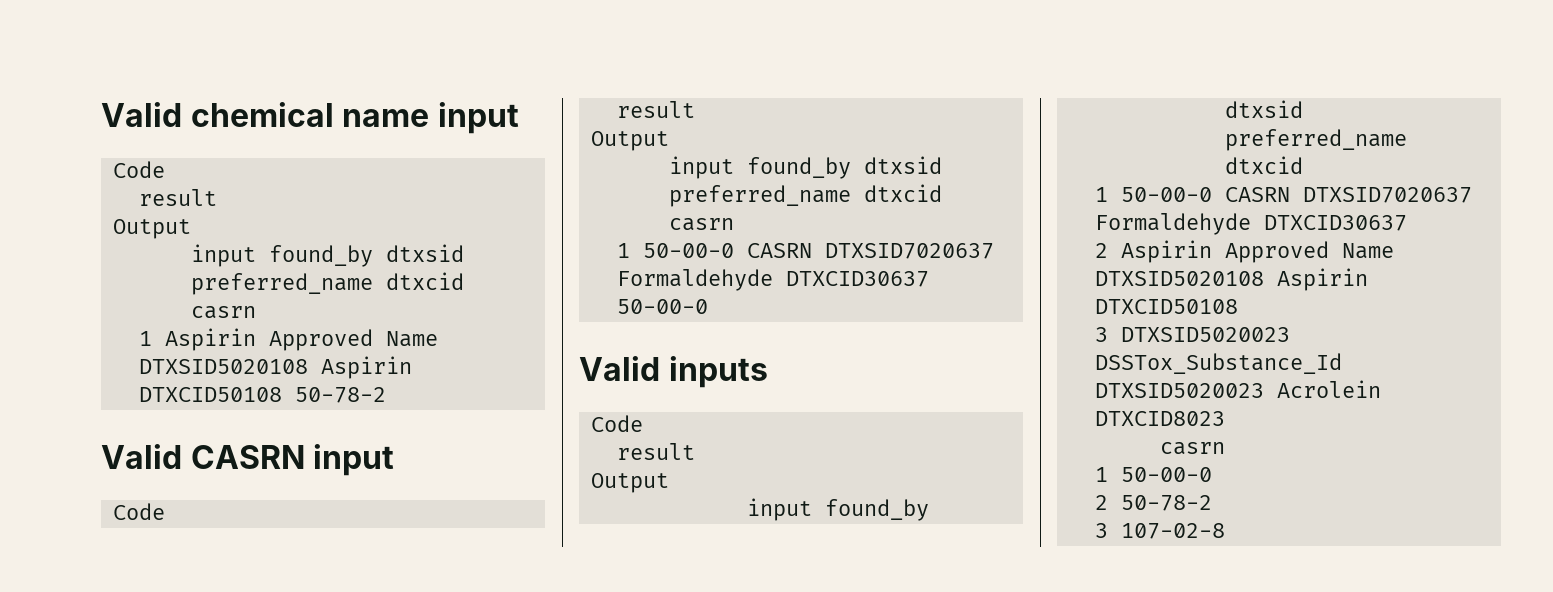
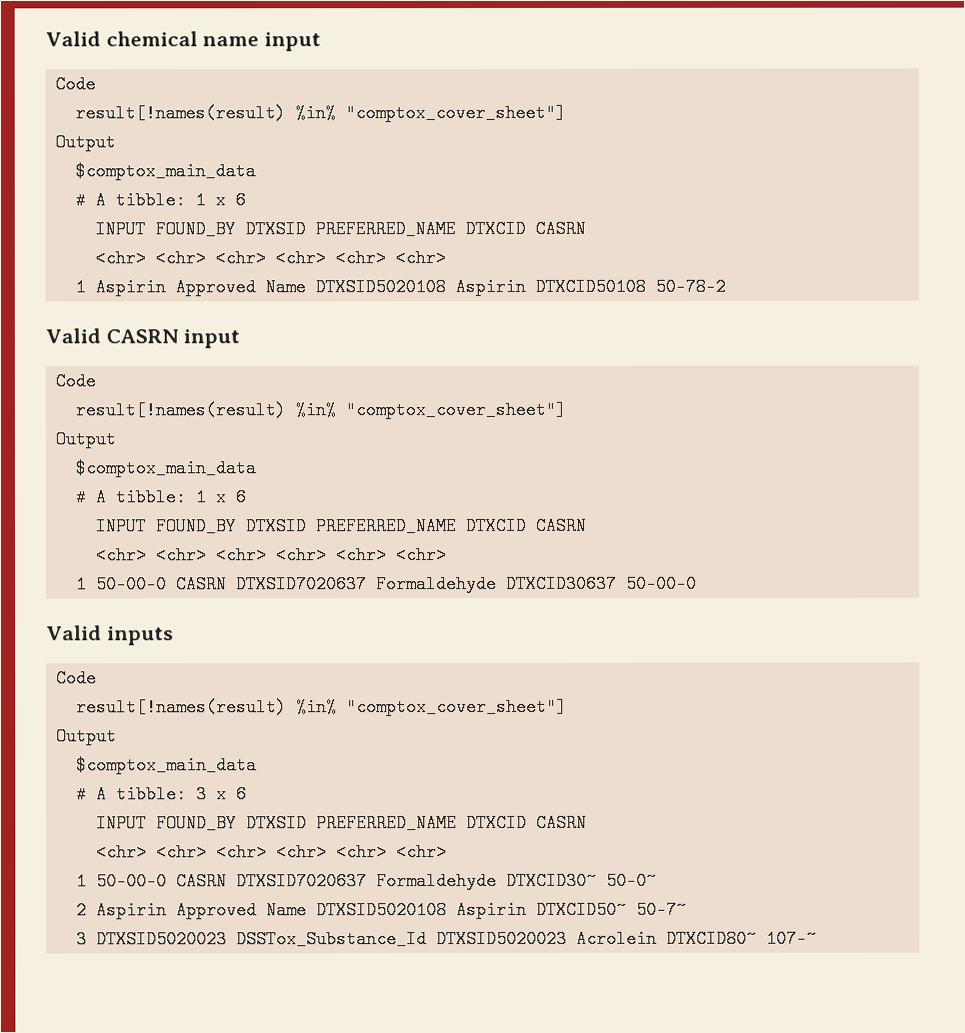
  Valid chemical name input
  Code
- result
+ result[!names(result) %in% "comptox_cover_sheet"]
  Output
- input found_by dtxsid preferred_name dtxcid casrn
+ $comptox_main_data
+ # A tibble: 1 x 6
+ INPUT FOUND_BY DTXSID PREFERRED_NAME DTXCID CASRN
+ <chr> <chr> <chr> <chr> <chr> <chr>
  Valid CASRN input
  Code
- result
+ result[!names(result) %in% "comptox_cover_sheet"]
  Output
- input found_by dtxsid preferred_name dtxcid casrn
+ $comptox_main_data
+ # A tibble: 1 x 6
+ INPUT FOUND_BY DTXSID PREFERRED_NAME DTXCID CASRN
+ <chr> <chr> <chr> <chr> <chr> <chr>
  Valid inputs
  Code
- result
+ result[!names(result) %in% "comptox_cover_sheet"]
  Output
- input found_by dtxsid preferred_name dtxcid
- 1 50-00-0 CASRN DTXSID7020637 Formaldehyde DTXCID30637
+ $comptox_main_data
+ # A tibble: 3 x 6
+ INPUT FOUND_BY DTXSID PREFERRED_NAME DTXCID CASRN
+ <chr> <chr> <chr> <chr> <chr> <chr>
+ 1 50-00-0 CASRN DTXSID7020637 Formaldehyde DTXCID30~ 50-0~
- 2 Aspirin Approved Name DTXSID5020108 Aspirin DTXCID50108
+ 2 Aspirin Approved Name DTXSID5020108 Aspirin DTXCID50~ 50-7~
- 3 DTXSID5020023 DSSTox_Substance_Id DTXSID5020023 Acrolein DTXCID8023
- casrn
- 1 50-00-0
- 2 50-78-2
- 3 107-02-8
+ 3 DTXSID5020023 DSSTox_Substance_Id DTXSID5020023 Acrolein DTXCID80~ 107-~

